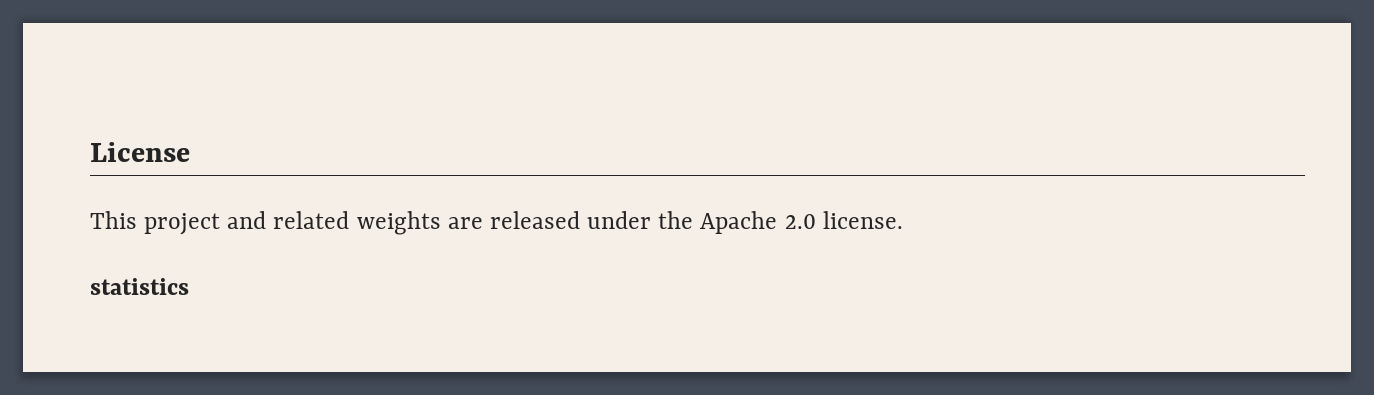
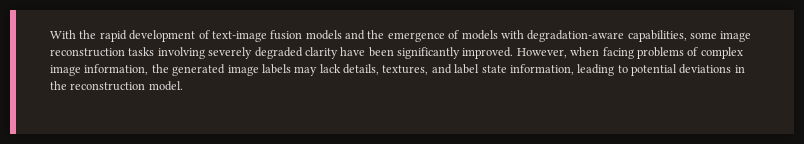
- License
- This project and related weights are released under the Apache 2.0 license.
- statistics
+ With the rapid development of text-image fusion models and the emergence of models with degradation-aware capabilities, some image reconstruction tasks involving severely degraded clarity have been significantly improved. However, when facing problems of complex image information, the generated image labels may lack details, textures, and label state information, leading to potential deviations in the reconstruction model.

